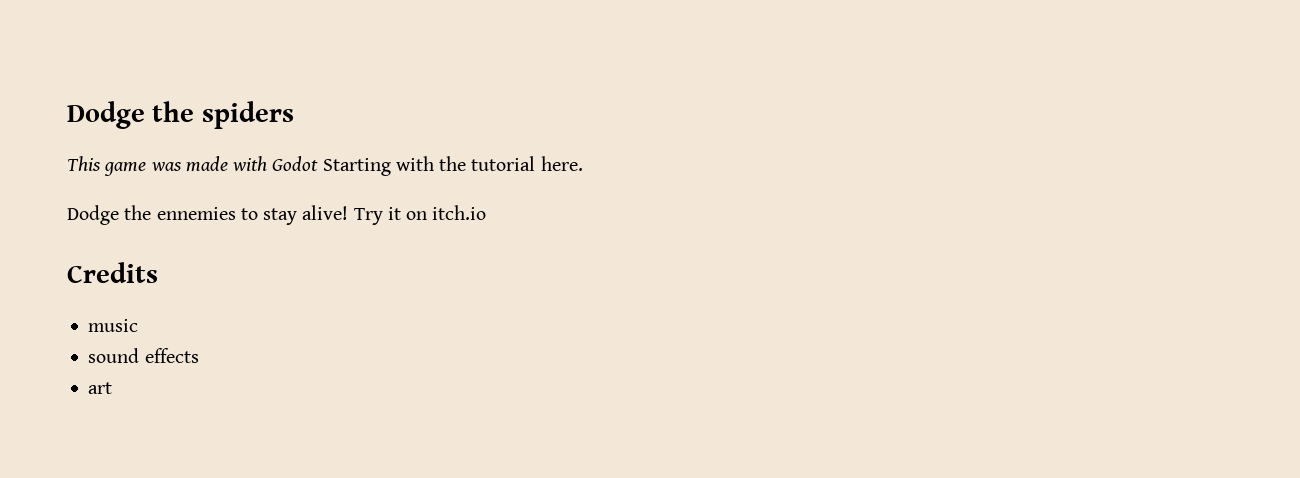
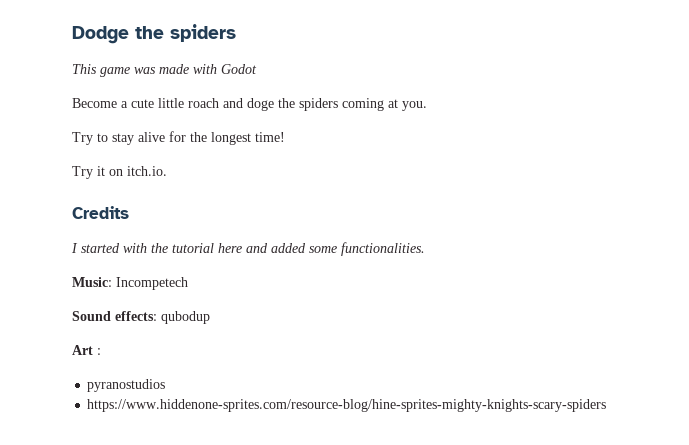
- This game was made with Godot Starting with the tutorial here.
- Dodge the ennemies to stay alive! Try it on itch.io
+ This game was made with Godot
+ Become a cute little roach and doge the spiders coming at you.
+ Try to stay alive for the longest time!
+ Try it on itch.io.
  Credits
- music
- sound effects
- art
+ I started with the tutorial here and added some functionalities.
+ Music: Incompetech
+ Sound effects: qubodup
+ Art :
+ pyranostudios
+ https://www.hiddenone-sprites.com/resource-blog/hine-sprites-mighty-knights-scary-spiders

